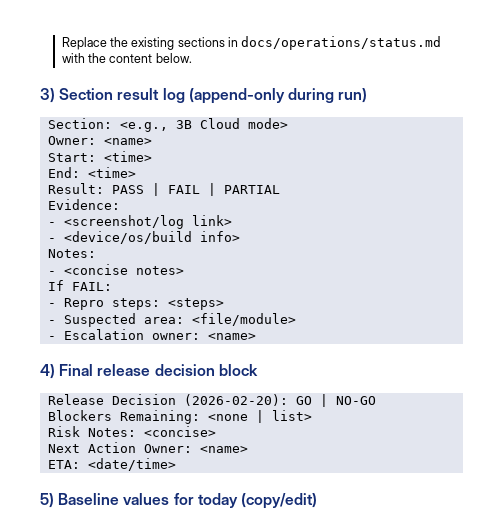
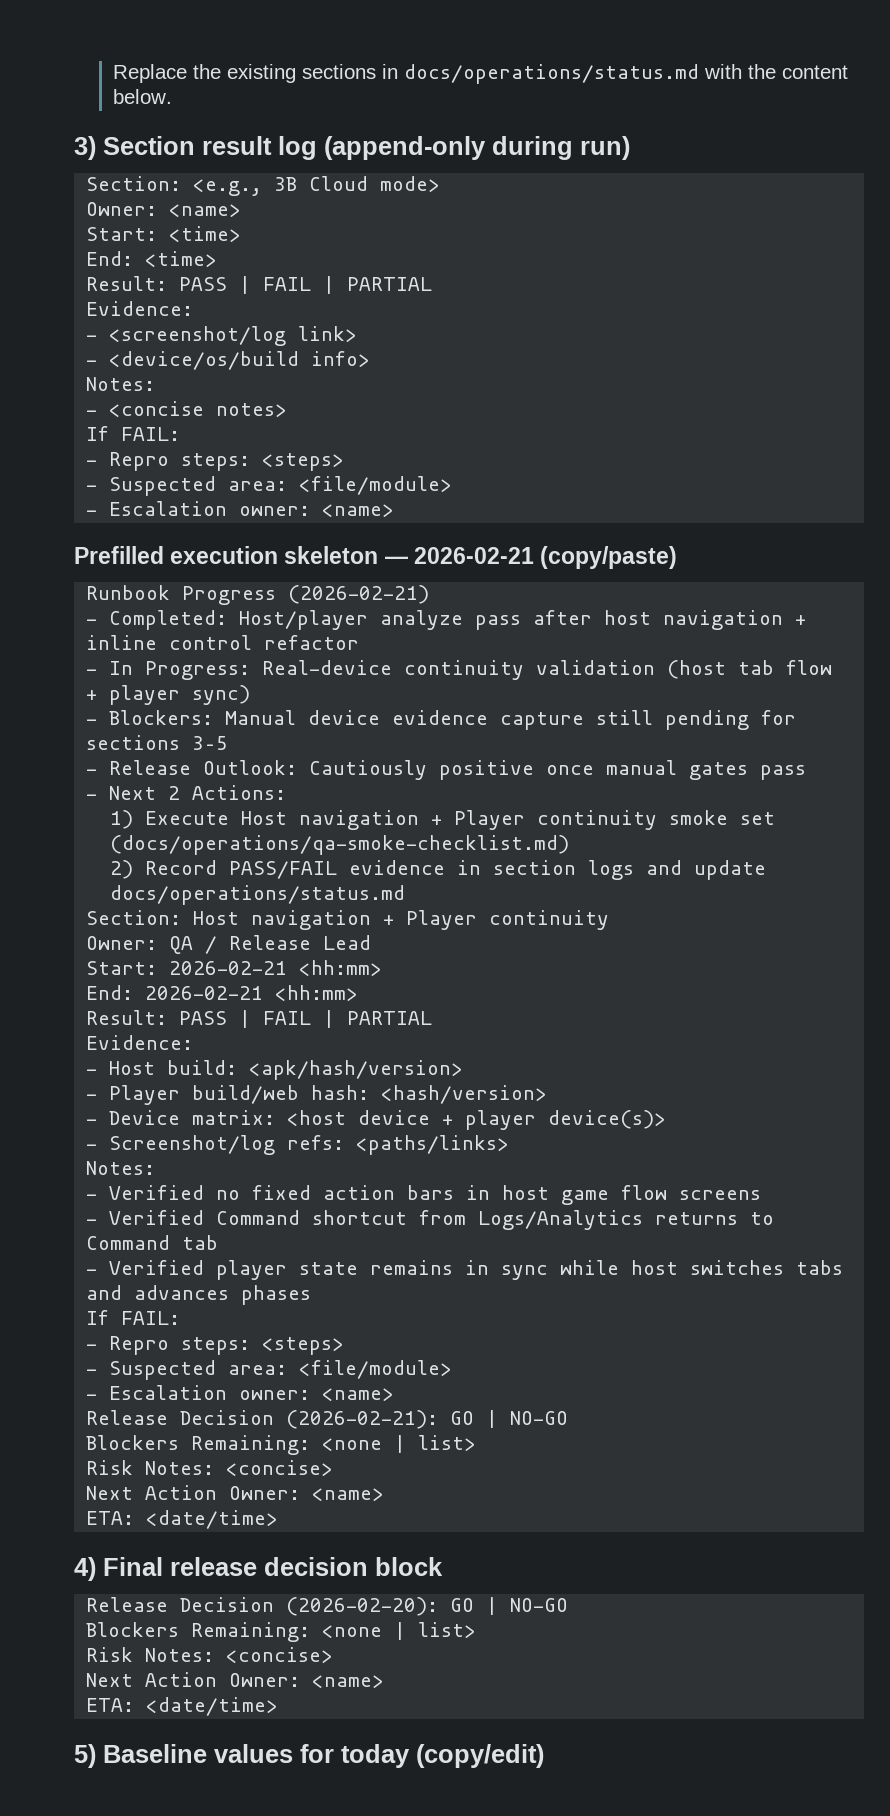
+ Prefilled execution skeleton — 2026-02-21 (copy/paste)
+ Runbook Progress (2026-02-21)
+ - Completed: Host/player analyze pass after host navigation + inline control refactor
+ - In Progress: Real-device continuity validation (host tab flow + player sync)
+ - Blockers: Manual device evidence capture still pending for sections 3–5
+ - Release Outlook: Cautiously positive once manual gates pass
+ - Next 2 Actions:
+ 1) Execute Host navigation + Player continuity smoke set (docs/operations/qa-smoke-checklist.md)
+ 2) Record PASS/FAIL evidence in section logs and update docs/operations/status.md
+ Section: Host navigation + Player continuity
+ Owner: QA / Release Lead
+ Start: 2026-02-21 <hh:mm>
+ End: 2026-02-21 <hh:mm>
+ Result: PASS | FAIL | PARTIAL
+ Evidence:
+ - Host build: <apk/hash/version>
+ - Player build/web hash: <hash/version>
+ - Device matrix: <host device + player device(s)>
+ - Screenshot/log refs: <paths/links>
+ Notes:
+ - Verified no fixed action bars in host game flow screens
+ - Verified Command shortcut from Logs/Analytics returns to Command tab
+ - Verified player state remains in sync while host switches tabs and advances phases
+ If FAIL:
+ - Repro steps: <steps>
+ - Suspected area: <file/module>
+ - Escalation owner: <name>
+ Release Decision (2026-02-21): GO | NO-GO
+ Blockers Remaining: <none | list>
+ Risk Notes: <concise>
+ Next Action Owner: <name>
+ ETA: <date/time>

